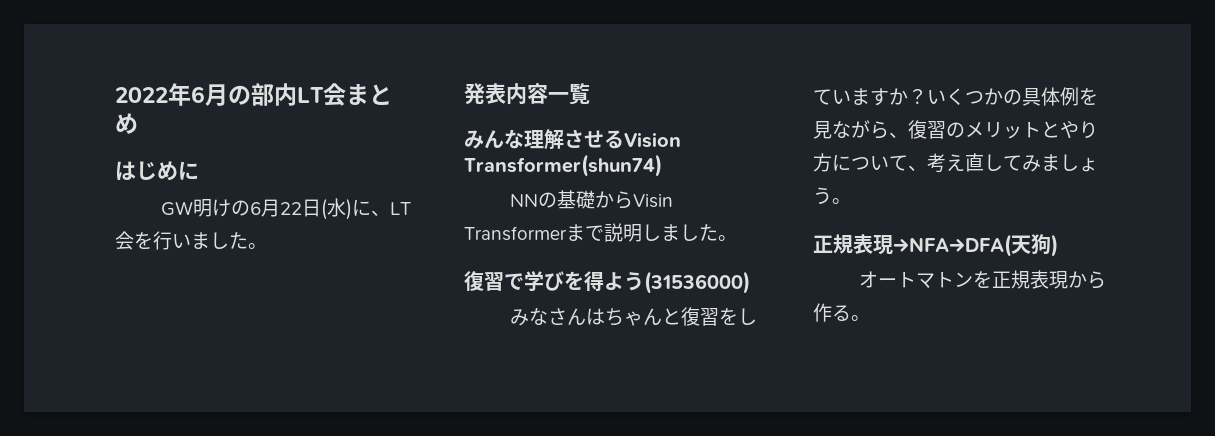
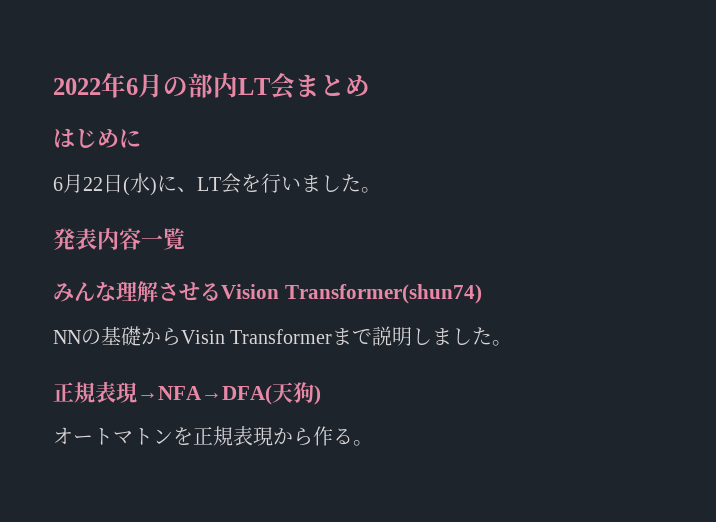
- GW明けの6月22日(水)に、LT会を行いました。
+ 6月22日(水)に、LT会を行いました。
- 復習で学びを得よう(31536000)
- みなさんはちゃんと復習をしていますか？いくつかの具体例を見ながら、復習のメリットとやり方について、考え直してみましょう。

